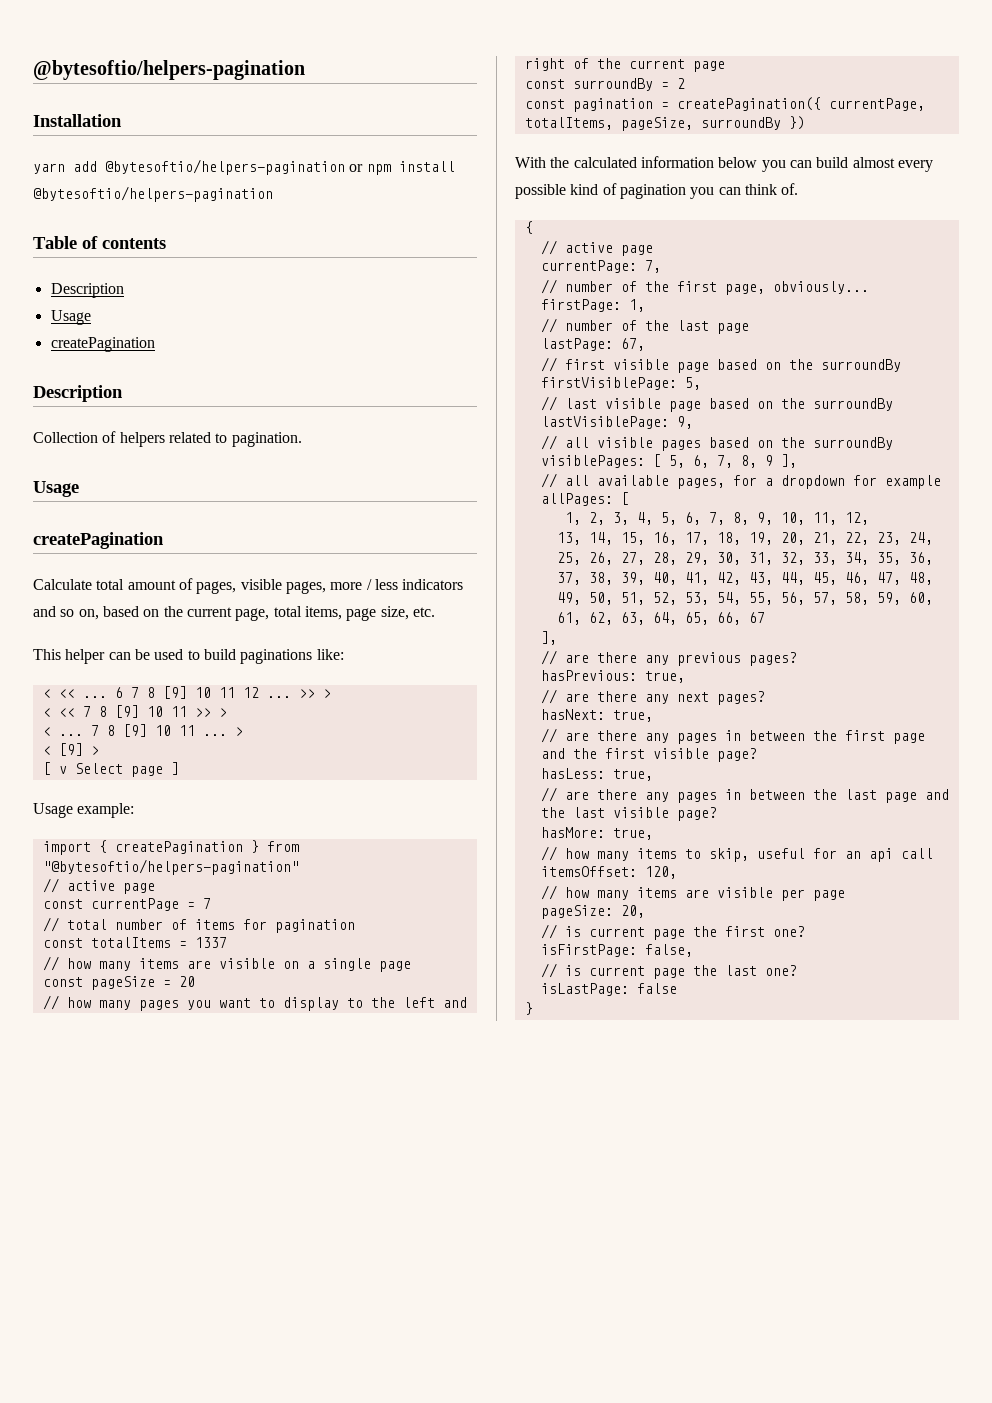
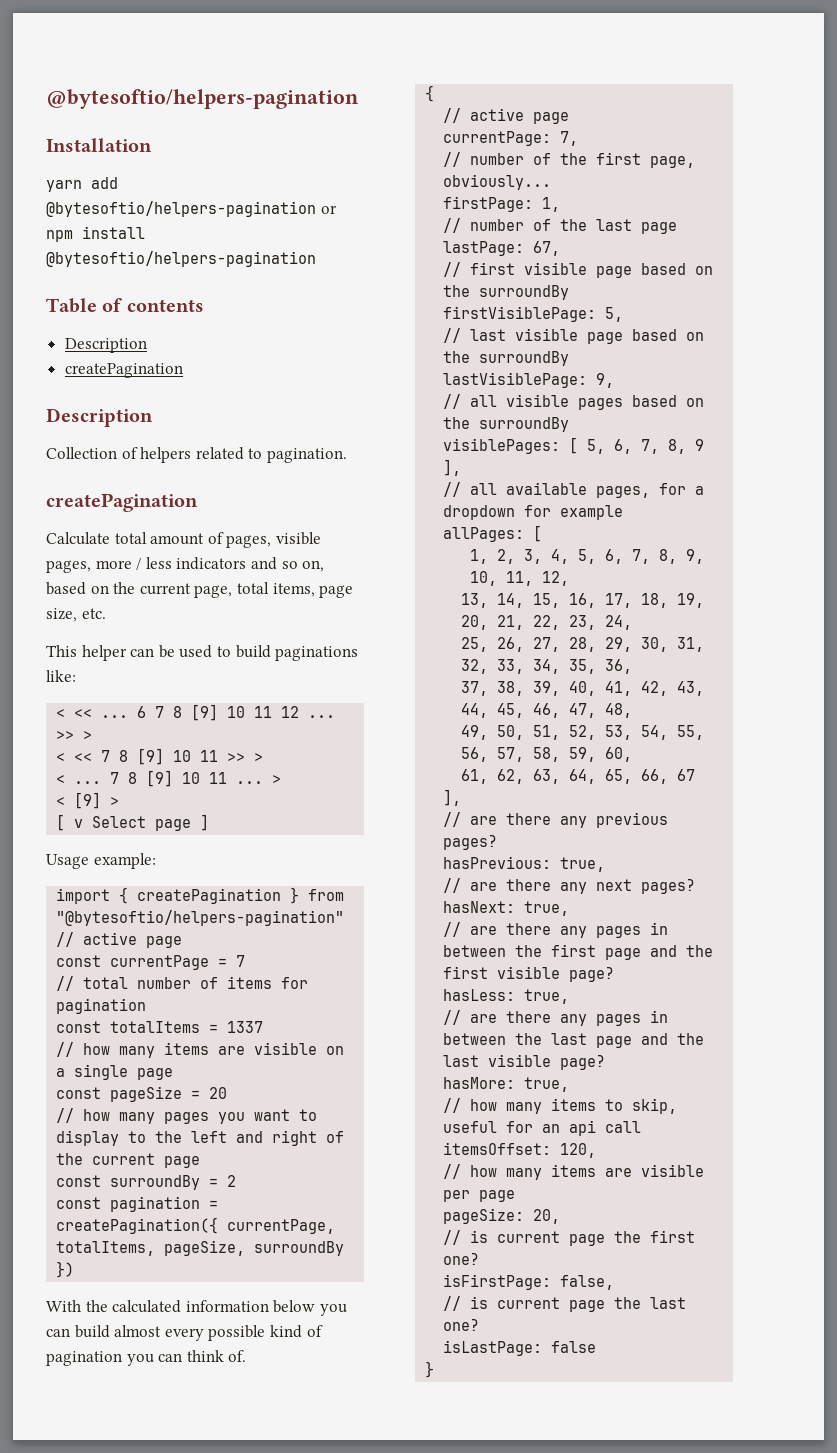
  Table of contents
  Description
- Usage
  Collection of helpers related to pagination.
- Usage

